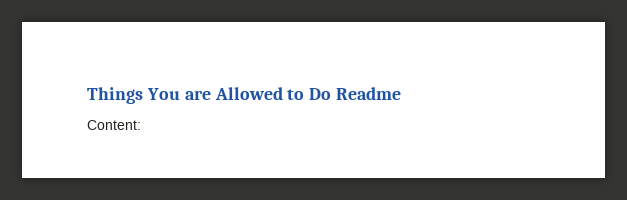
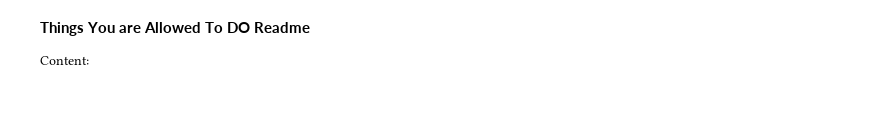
- Things You are Allowed to Do Readme
+ Things You are Allowed To DO Readme

